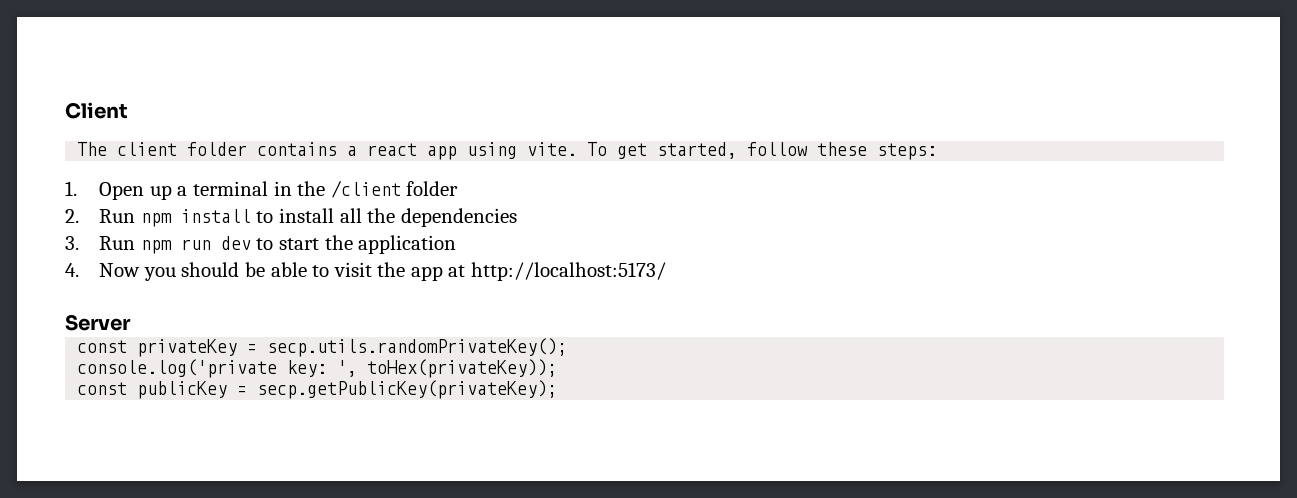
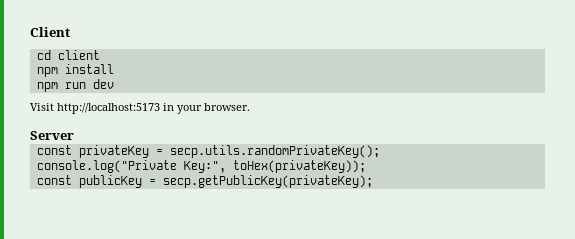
- The client folder contains a react app using vite. To get started, follow these steps:
- 1. Open up a terminal in the /client folder
- 2. Run npm install to install all the dependencies
- 3. Run npm run dev to start the application
- 4. Now you should be able to visit the app at http://localhost:5173/
+ cd client
+ npm install
+ npm run dev
+ Visit http://localhost:5173 in your browser.
- console.log('private key: ', toHex(privateKey));
+ console.log("Private Key:", toHex(privateKey));

